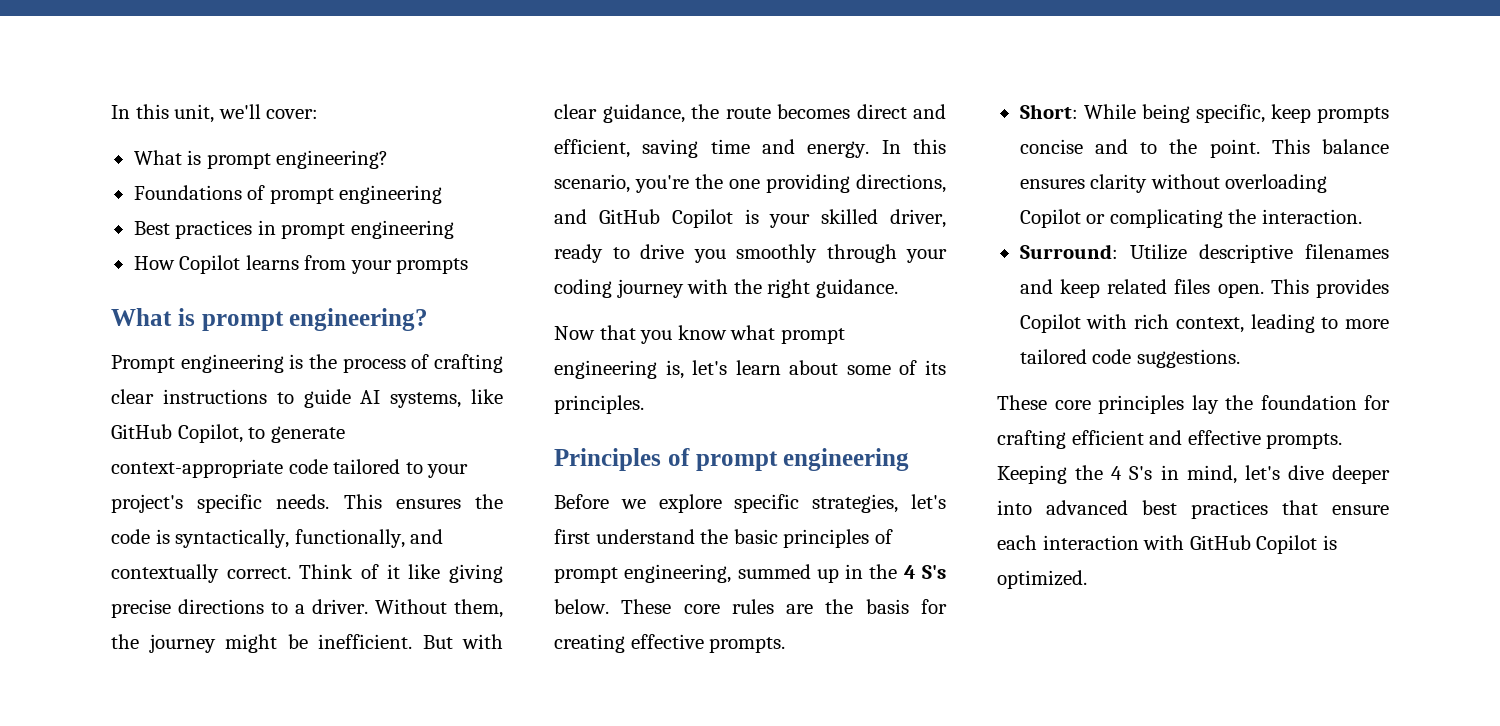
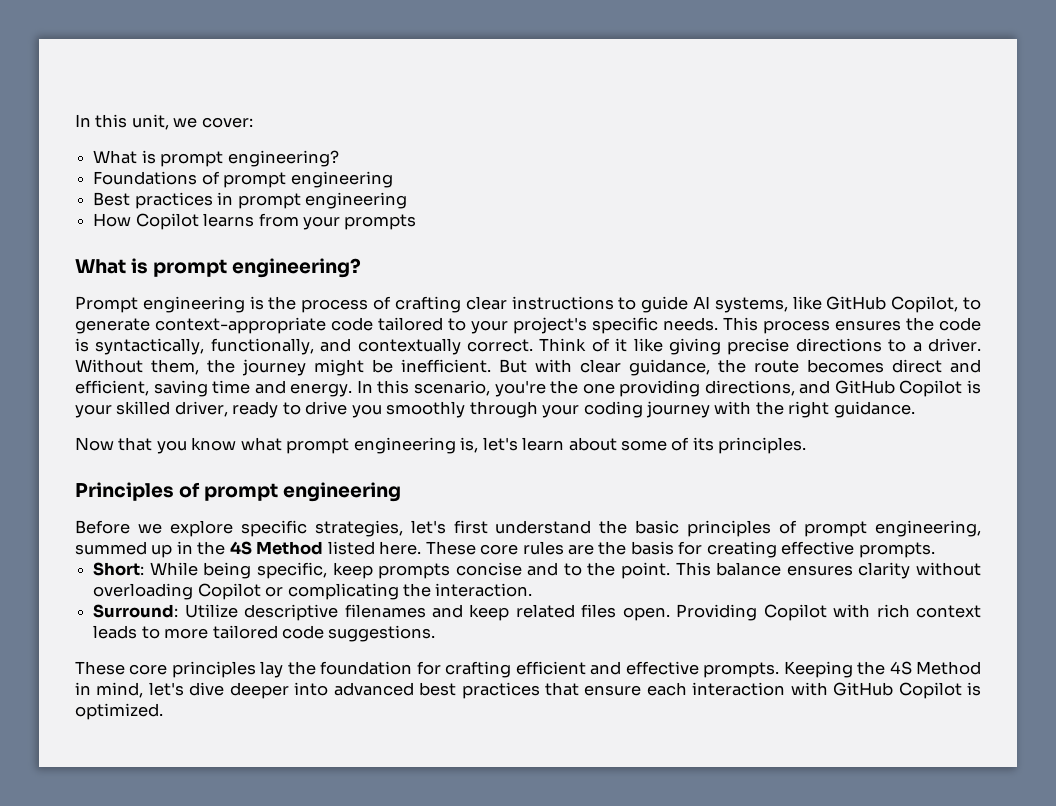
- In this unit, we'll cover:
+ In this unit, we cover:
- This ensures the code is syntactically, functionally, and contextually correct.
+ This process ensures the code is syntactically, functionally, and contextually correct.
- Before we explore specific strategies, let's first understand the basic principles of prompt engineering, summed up in the 4 S's below.
+ Before we explore specific strategies, let's first understand the basic principles of prompt engineering, summed up in the 4S Method listed here.
- This provides Copilot with rich context, leading to more tailored code suggestions.
+ Providing Copilot with rich context leads to more tailored code suggestions.
- Keeping the 4 S's in mind, let's dive deeper into advanced best practices that ensure each interaction with GitHub Copilot is optimized.
+ Keeping the 4S Method in mind, let's dive deeper into advanced best practices that ensure each interaction with GitHub Copilot is optimized.

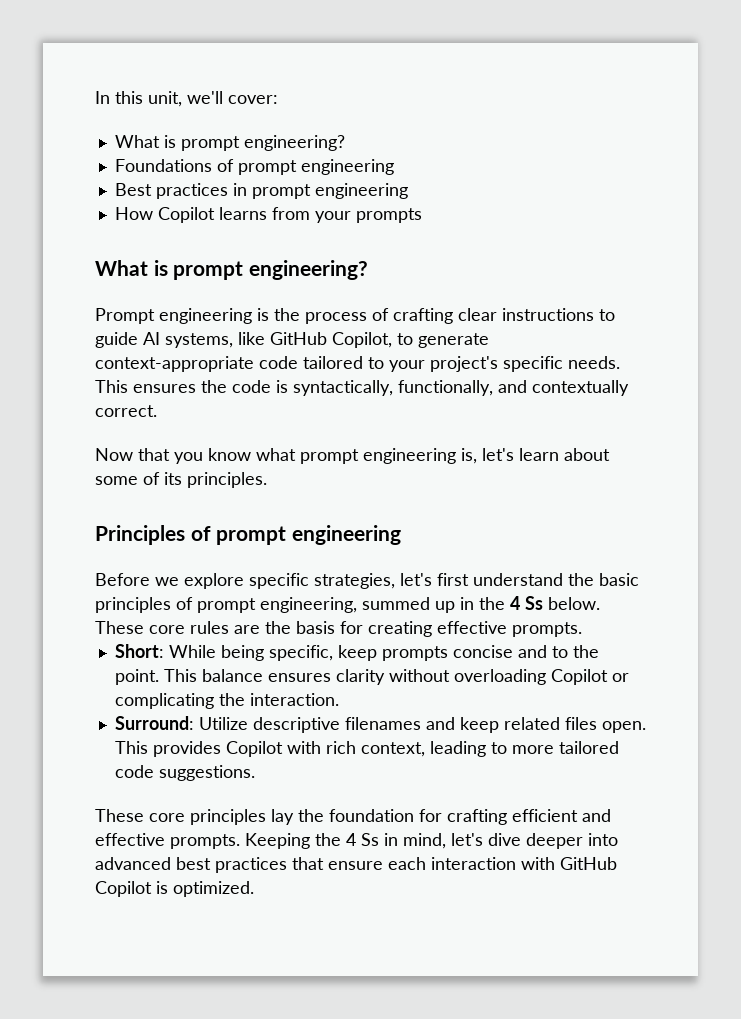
- In this unit, we cover:
+ In this unit, we'll cover:
- This process ensures the code is syntactically, functionally, and contextually correct. Think of it like giving precise directions to a driver. Without them, the journey might be inefficient. But with clear guidance, the route becomes direct and efficient, saving time and energy. In this scenario, you're the one providing directions, and GitHub Copilot is your skilled driver, ready to drive you smoothly through your coding journey with the right guidance.
+ This ensures the code is syntactically, functionally, and contextually correct.
- Before we explore specific strategies, let's first understand the basic principles of prompt engineering, summed up in the 4S Method listed here.
+ Before we explore specific strategies, let's first understand the basic principles of prompt engineering, summed up in the 4 Ss below.
- Providing Copilot with rich context leads to more tailored code suggestions.
+ This provides Copilot with rich context, leading to more tailored code suggestions.
- Keeping the 4S Method in mind, let's dive deeper into advanced best practices that ensure each interaction with GitHub Copilot is optimized.
+ Keeping the 4 Ss in mind, let's dive deeper into advanced best practices that ensure each interaction with GitHub Copilot is optimized.

